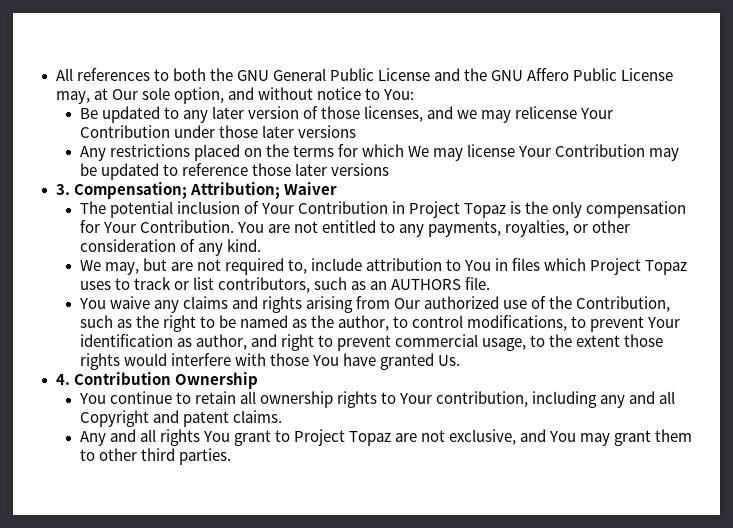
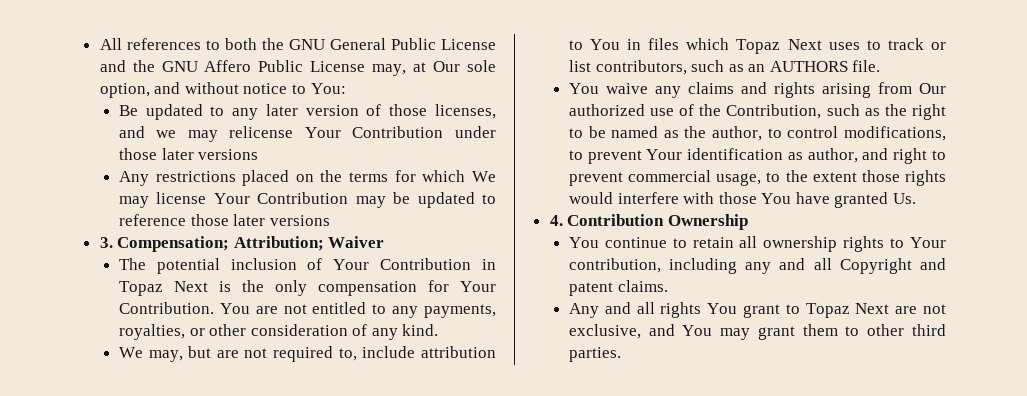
- The potential inclusion of Your Contribution in Project Topaz is the only compensation for Your Contribution.
+ The potential inclusion of Your Contribution in Topaz Next is the only compensation for Your Contribution.
- We may, but are not required to, include attribution to You in files which Project Topaz uses to track or list contributors, such as an AUTHORS file.
+ We may, but are not required to, include attribution to You in files which Topaz Next uses to track or list contributors, such as an AUTHORS file.
- Any and all rights You grant to Project Topaz are not exclusive, and You may grant them to other third parties.
+ Any and all rights You grant to Topaz Next are not exclusive, and You may grant them to other third parties.

